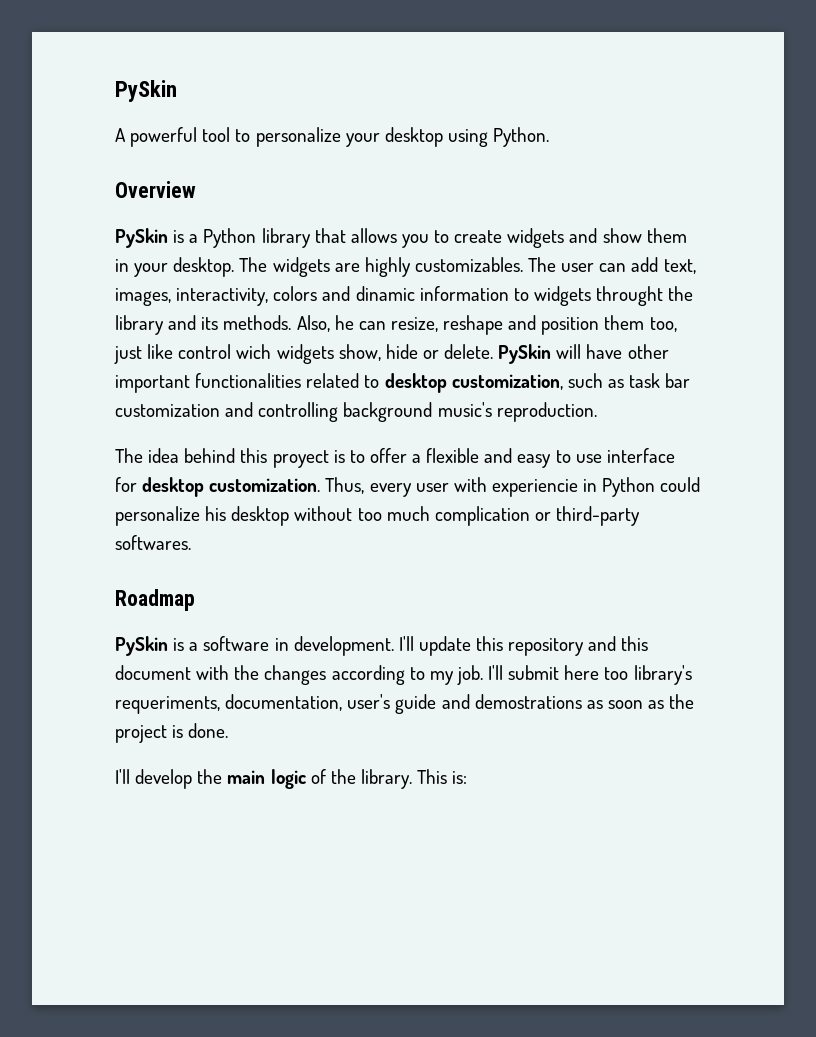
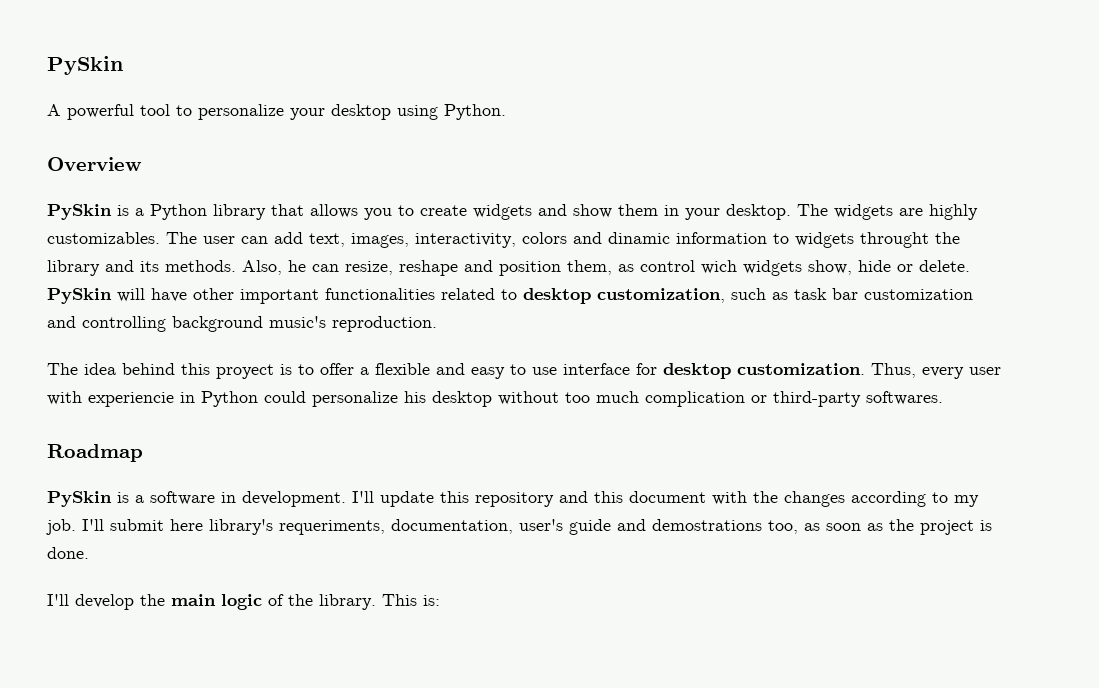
- Also, he can resize, reshape and position them too, just like control wich widgets show, hide or delete.
+ Also, he can resize, reshape and position them, as control wich widgets show, hide or delete.
- I'll submit here too library's requeriments, documentation, user's guide and demostrations as soon as the project is done.
+ I'll submit here library's requeriments, documentation, user's guide and demostrations too, as soon as the project is done.

